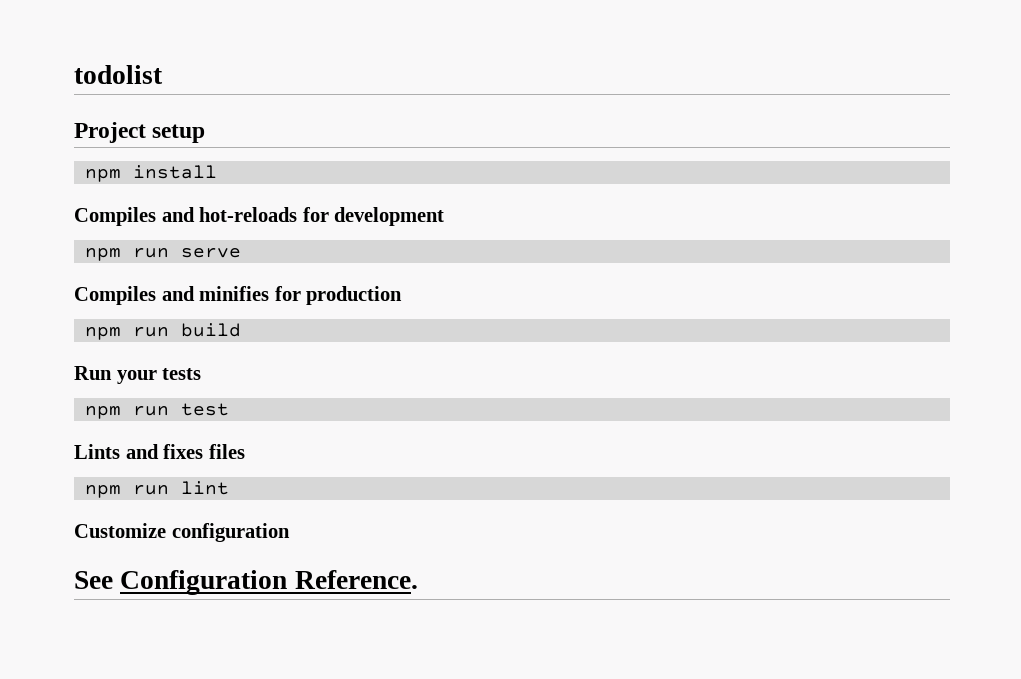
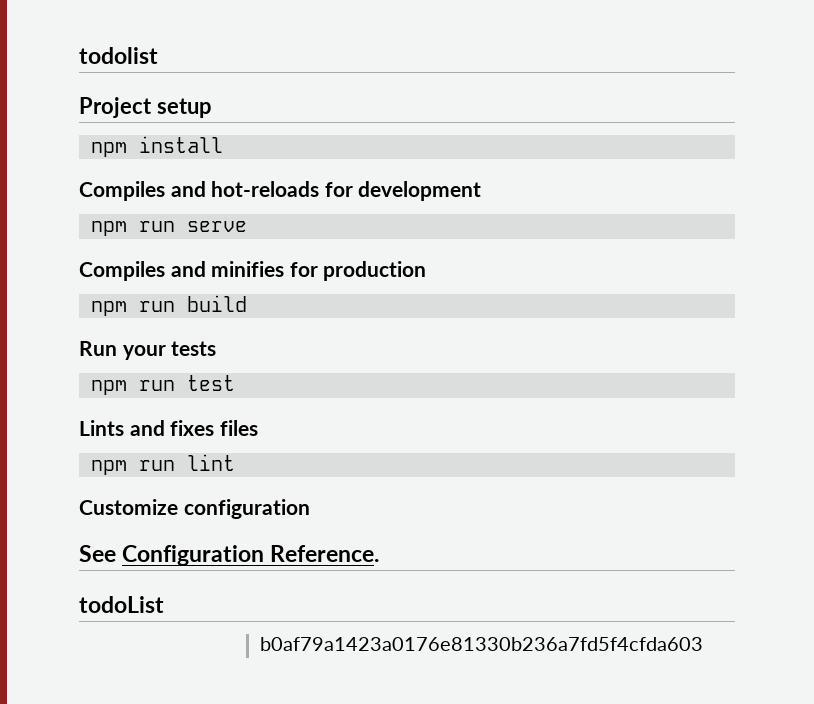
+ todoList
+ b0af79a1423a0176e81330b236a7fd5f4cfda603

